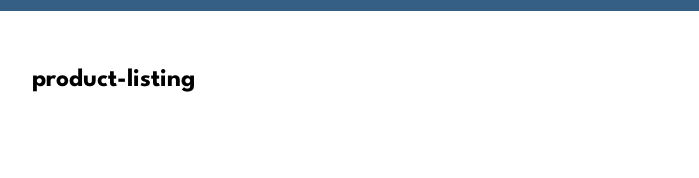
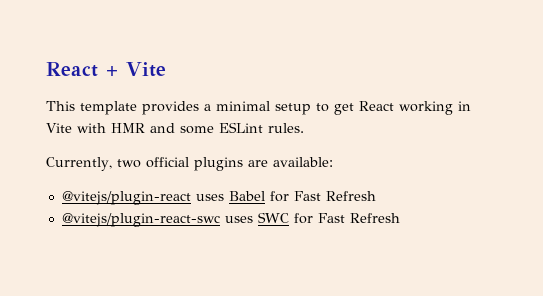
- product-listing
+ React + Vite
+ This template provides a minimal setup to get React working in Vite with HMR and some ESLint rules.
+ Currently, two official plugins are available:
+ @vitejs/plugin-react uses Babel for Fast Refresh
+ @vitejs/plugin-react-swc uses SWC for Fast Refresh

